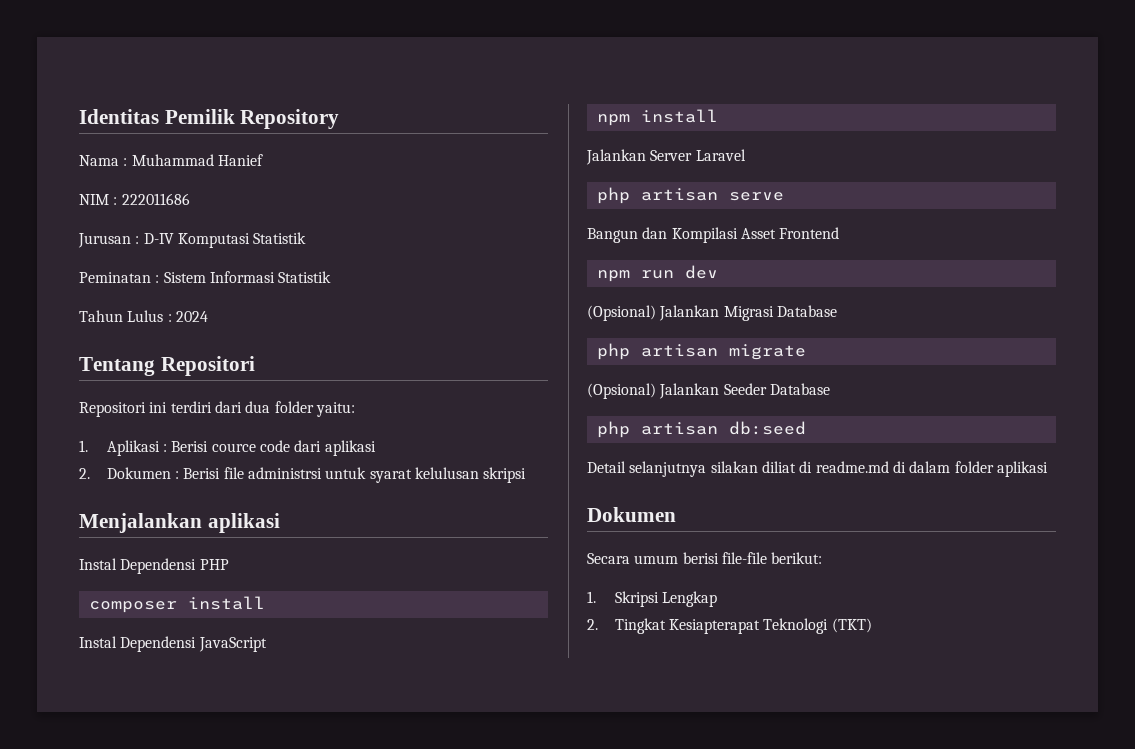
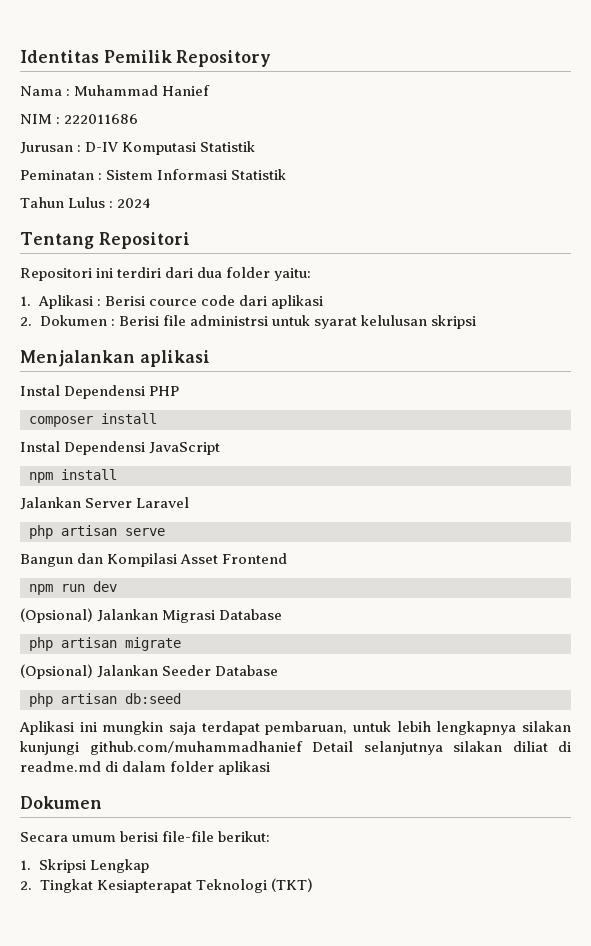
- Detail selanjutnya silakan diliat di readme.md di dalam folder aplikasi
+ Aplikasi ini mungkin saja terdapat pembaruan, untuk lebih lengkapnya silakan kunjungi github.com/muhammadhanief Detail selanjutnya silakan diliat di readme.md di dalam folder aplikasi

